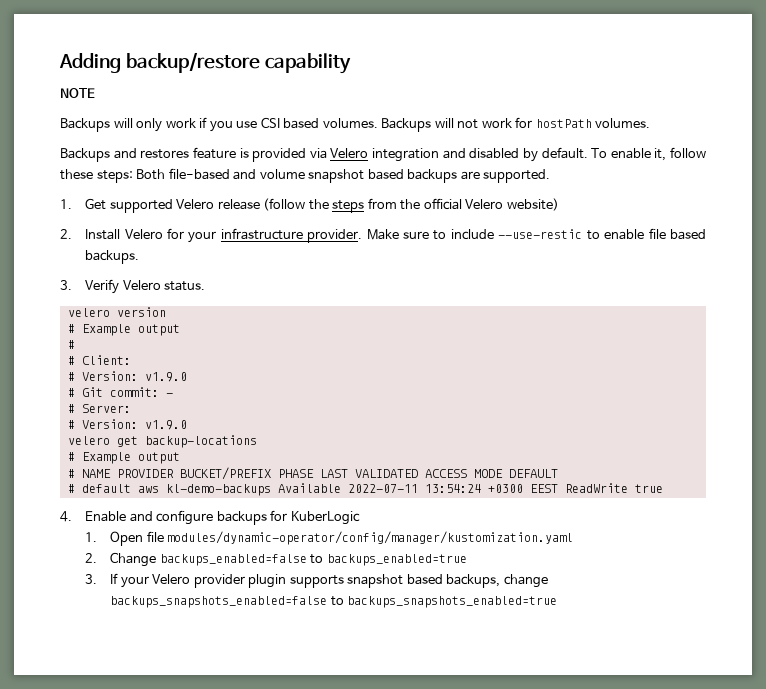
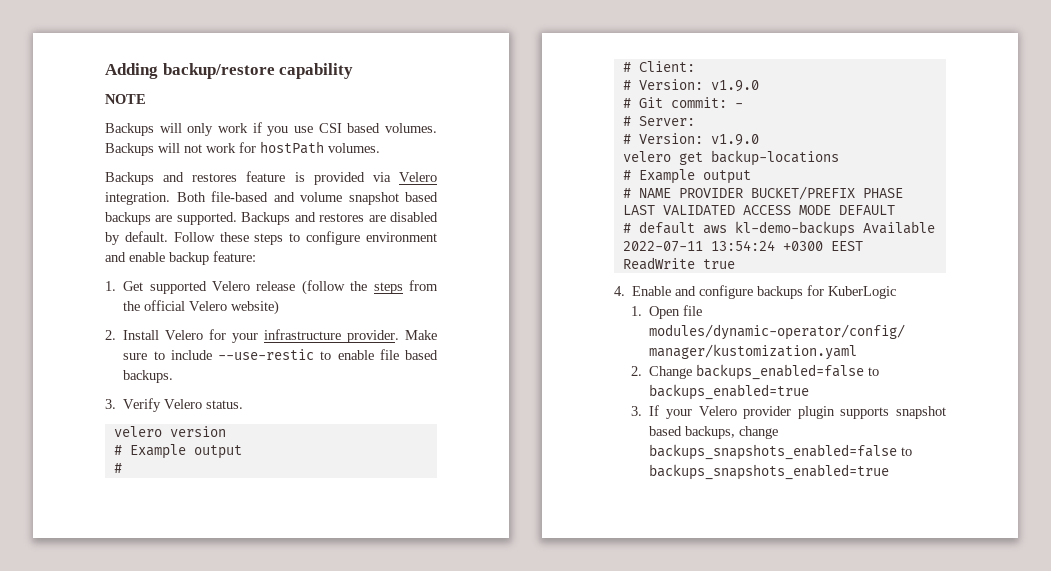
- Backups and restores feature is provided via Velero integration and disabled by default. To enable it, follow these steps: Both file-based and volume snapshot based backups are supported.
+ Backups and restores feature is provided via Velero integration. Both file-based and volume snapshot based backups are supported. Backups and restores are disabled by default. Follow these steps to configure environment and enable backup feature:

